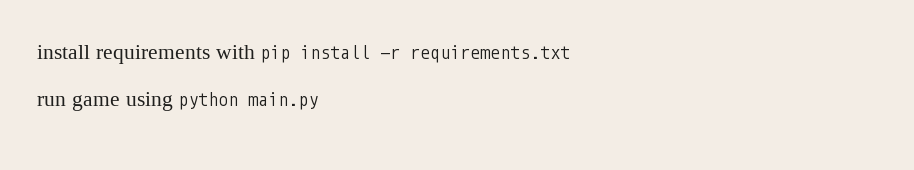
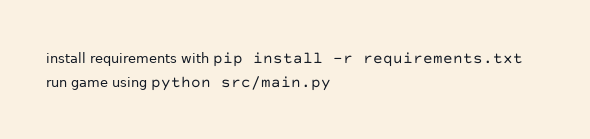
- run game using python main.py
+ run game using python src/main.py

